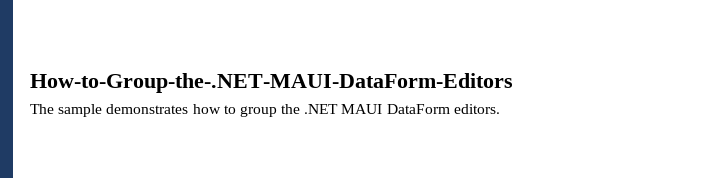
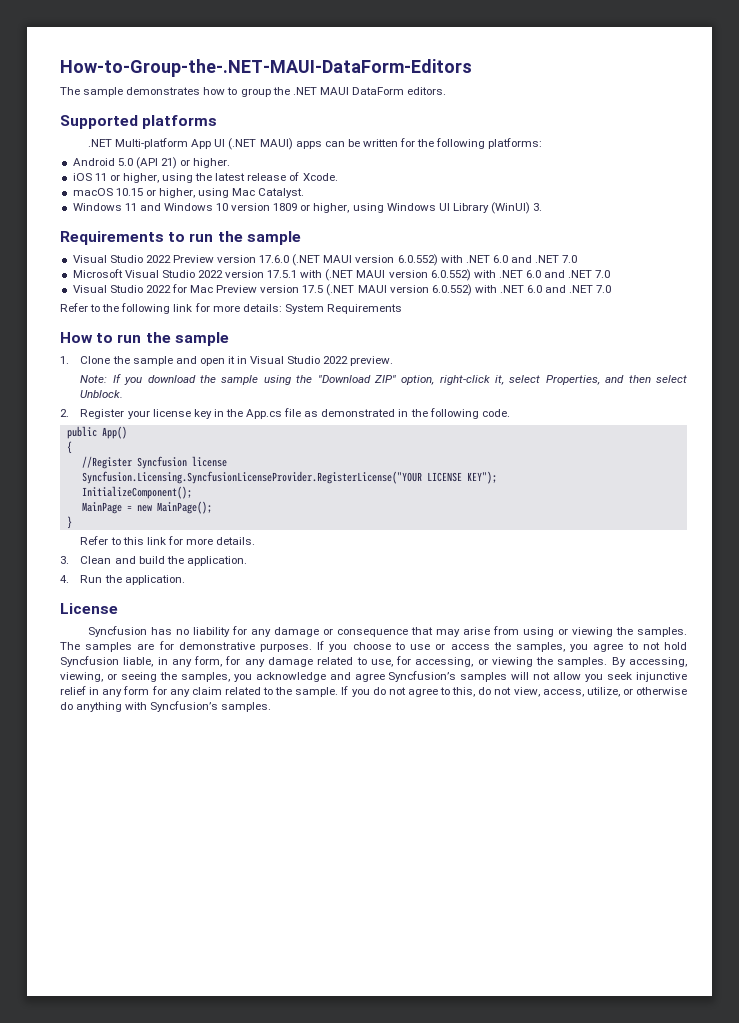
+ Supported platforms
+ .NET Multi-platform App UI (.NET MAUI) apps can be written for the following platforms:
+ Android 5.0 (API 21) or higher.
+ iOS 11 or higher, using the latest release of Xcode.
+ macOS 10.15 or higher, using Mac Catalyst.
+ Windows 11 and Windows 10 version 1809 or higher, using Windows UI Library (WinUI) 3.
+ Requirements to run the sample
+ Visual Studio 2022 Preview version 17.6.0 (.NET MAUI version 6.0.552) with .NET 6.0 and .NET 7.0
+ Microsoft Visual Studio 2022 version 17.5.1 with (.NET MAUI version 6.0.552) with .NET 6.0 and .NET 7.0
+ Visual Studio 2022 for Mac Preview version 17.5 (.NET MAUI version 6.0.552) with .NET 6.0 and .NET 7.0
+ Refer to the following link for more details: System Requirements
+ How to run the sample
+ 1. Clone the sample and open it in Visual Studio 2022 preview.
+ Note: If you download the sample using the "Download ZIP" option, right-click it, select Properties, and then select Unblock.
+ 2. Register your license key in the App.cs file as demonstrated in the following code.
+ public App()
+ {
+ //Register Syncfusion license
+ Syncfusion.Licensing.SyncfusionLicenseProvider.RegisterLicense("YOUR LICENSE KEY");
+ InitializeComponent();
+ MainPage = new MainPage();
+ }
+ Refer to this link for more details.
+ 3. Clean and build the application.
+ 4. Run the application.
+ License
+ Syncfusion has no liability for any damage or consequence that may arise from using or viewing the samples. The samples are for demonstrative purposes. If you choose to use or access the samples, you agree to not hold Syncfusion liable, in any form, for any damage related to use, for accessing, or viewing the samples. By accessing, viewing, or seeing the samples, you acknowledge and agree Syncfusion’s samples will not allow you seek injunctive relief in any form for any claim related to the sample. If you do not agree to this, do not view, access, utilize, or otherwise do anything with Syncfusion’s samples.

